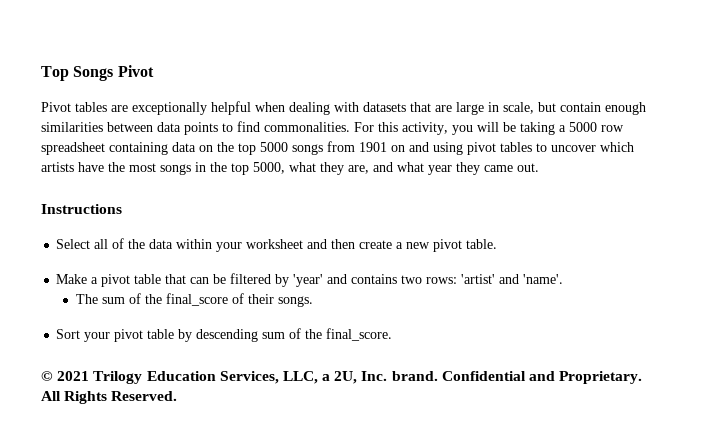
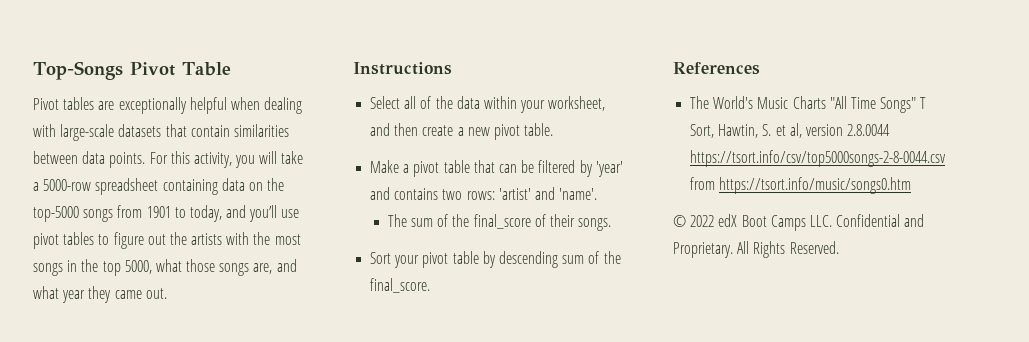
- Top Songs Pivot
+ Top-Songs Pivot Table
- Pivot tables are exceptionally helpful when dealing with datasets that are large in scale, but contain enough similarities between data points to find commonalities.
+ Pivot tables are exceptionally helpful when dealing with large-scale datasets that contain similarities between data points.
- For this activity, you will be taking a 5000 row spreadsheet containing data on the top 5000 songs from 1901 on and using pivot tables to uncover which artists have the most songs in the top 5000, what they are, and what year they came out.
+ For this activity, you will take a 5000-row spreadsheet containing data on the top-5000 songs from 1901 to today, and you’ll use pivot tables to figure out the artists with the most songs in the top 5000, what those songs are, and what year they came out.
- Select all of the data within your worksheet and then create a new pivot table.
+ Select all of the data within your worksheet, and then create a new pivot table.
- © 2021 Trilogy Education Services, LLC, a 2U, Inc. brand. Confidential and Proprietary.
+ References
+ The World's Music Charts "All Time Songs" T Sort, Hawtin, S. et al, version 2.8.0044 https://tsort.info/csv/top5000songs-2-8-0044.csv from https://tsort.info/music/songs0.htm
+ © 2022 edX Boot Camps LLC. Confidential and Proprietary.

